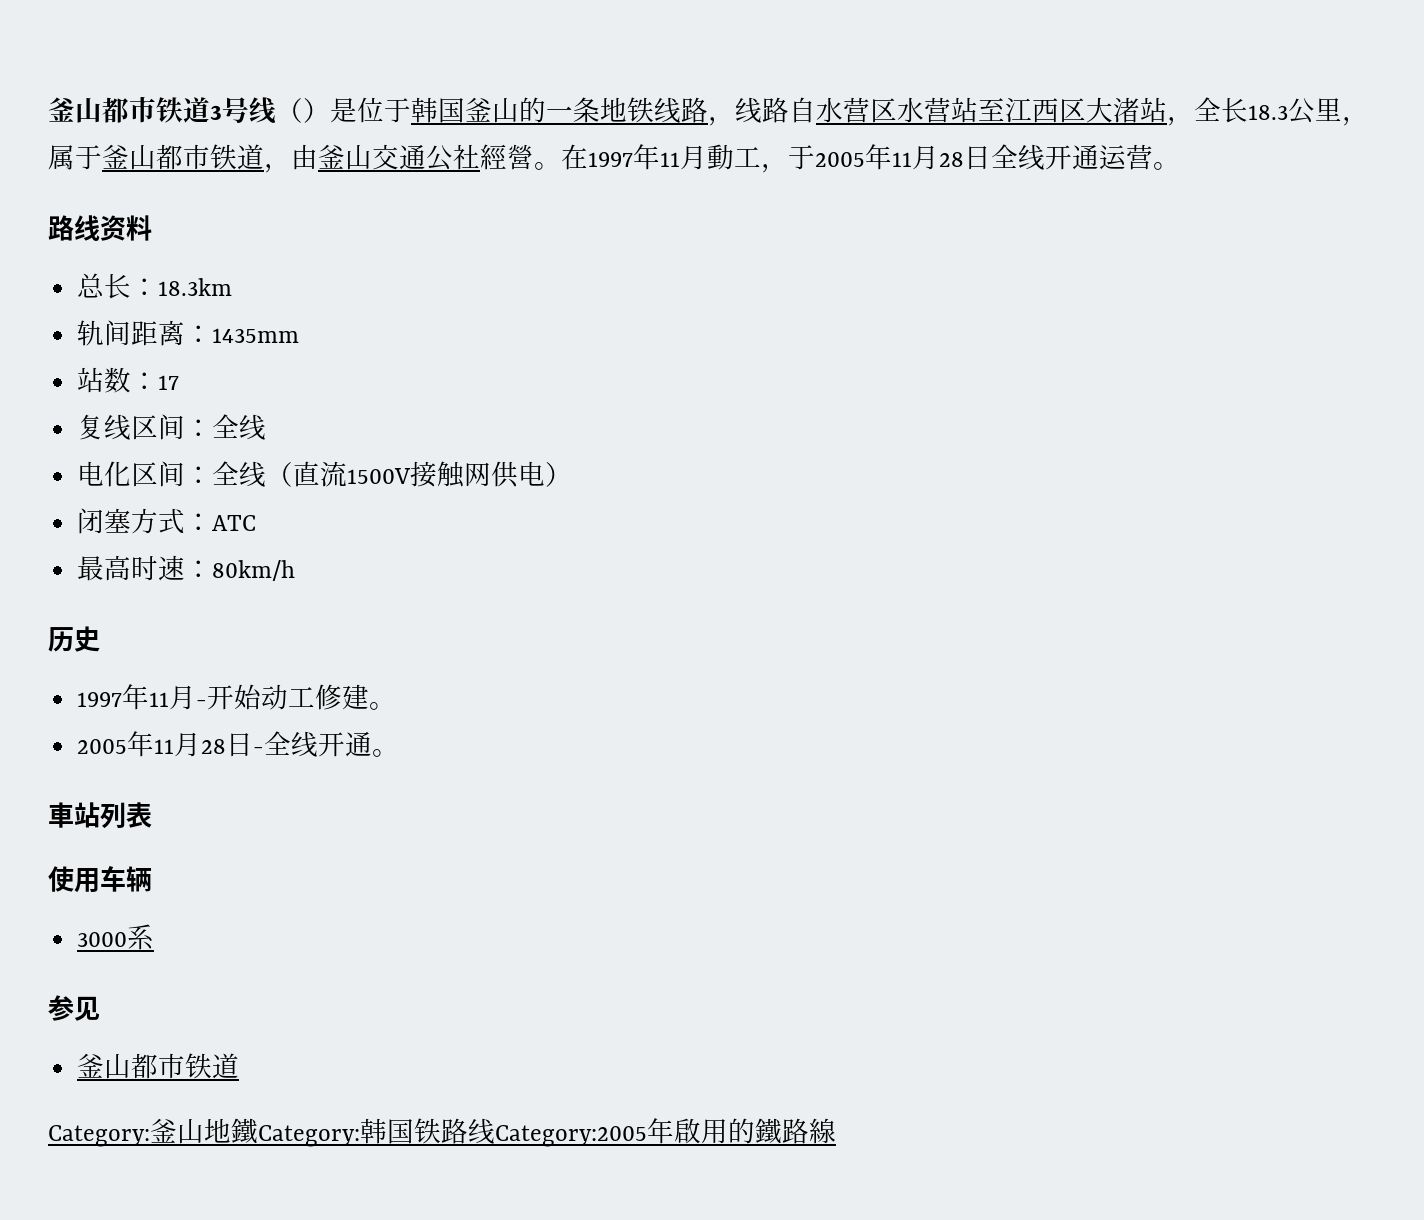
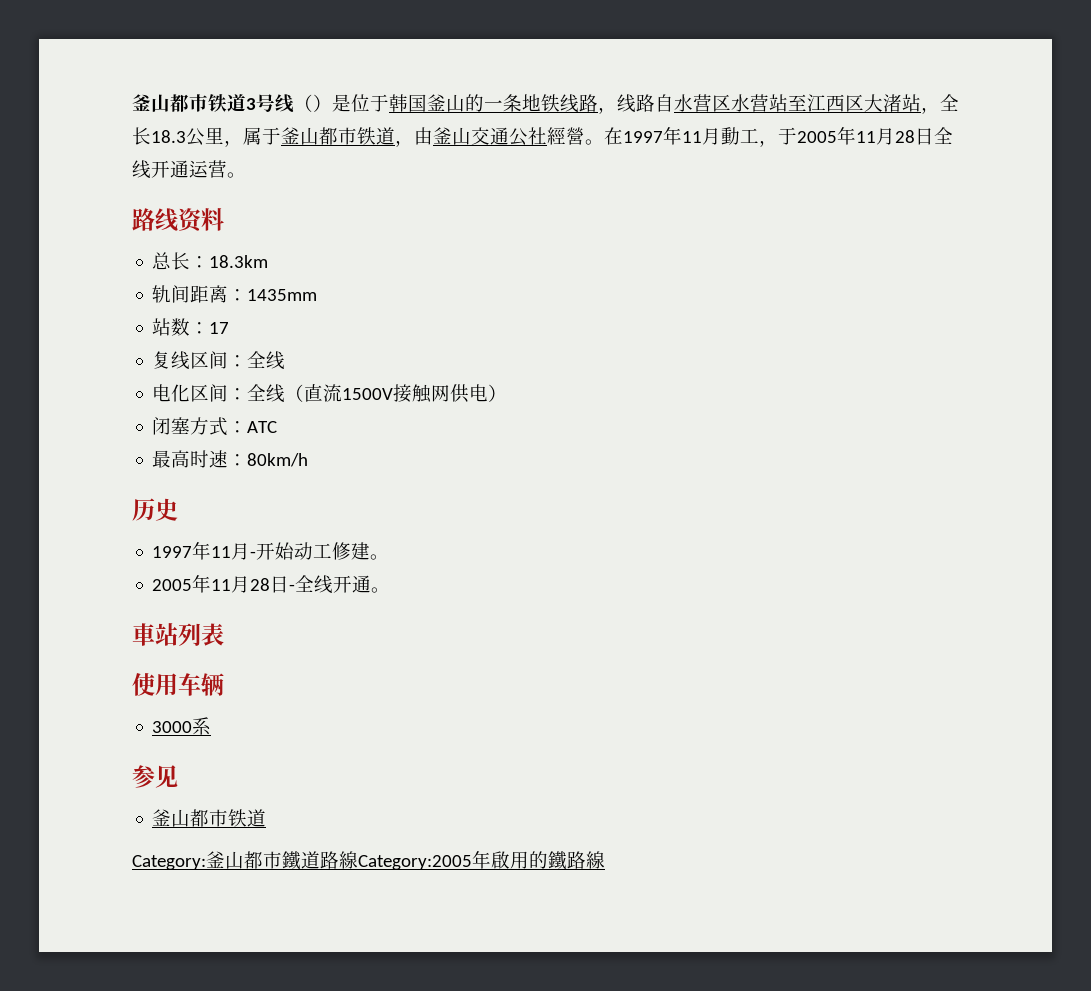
- Category:釜山地鐵Category:韩国铁路线Category:2005年啟用的鐵路線
+ Category:釜山都市鐵道路線Category:2005年啟用的鐵路線

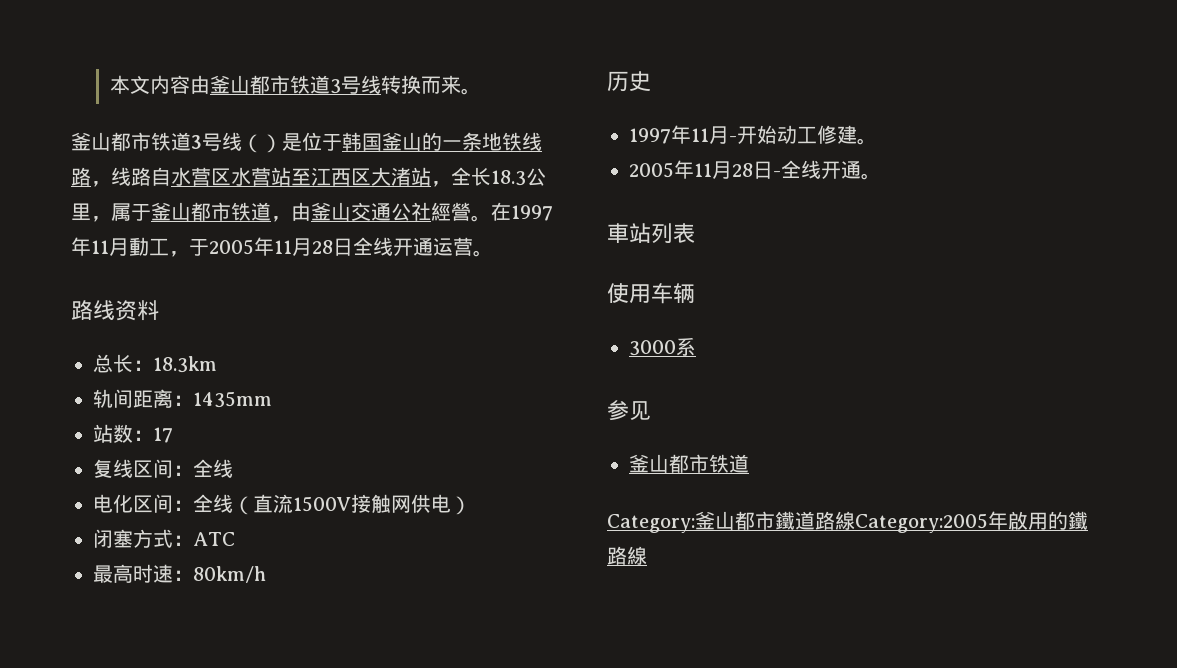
+ 本文内容由釜山都市铁道3号线转换而来。

